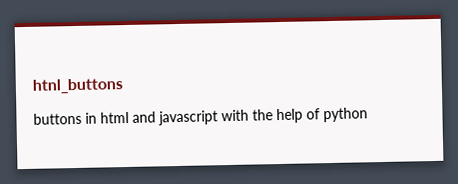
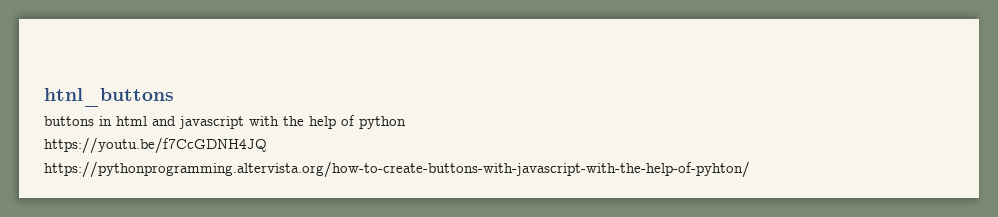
+ https://youtu.be/f7CcGDNH4JQ
+ https://pythonprogramming.altervista.org/how-to-create-buttons-with-javascript-with-the-help-of-pyhton/

